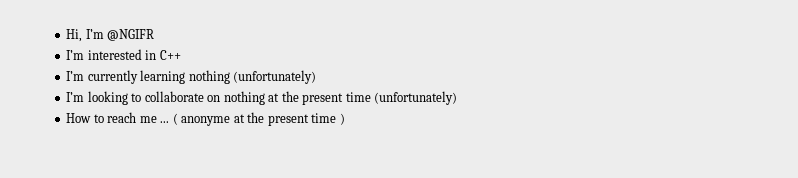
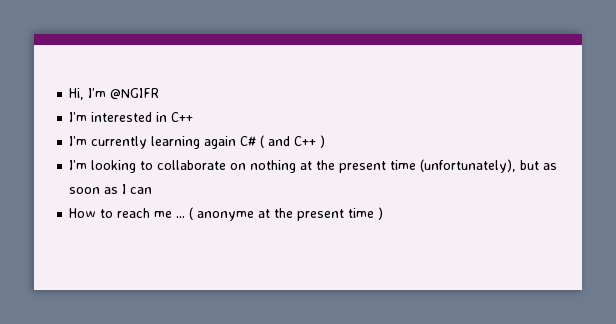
- I’m currently learning nothing (unfortunately)
+ I’m currently learning again C# ( and C++ )
- I’m looking to collaborate on nothing at the present time (unfortunately)
+ I’m looking to collaborate on nothing at the present time (unfortunately), but as soon as I can

